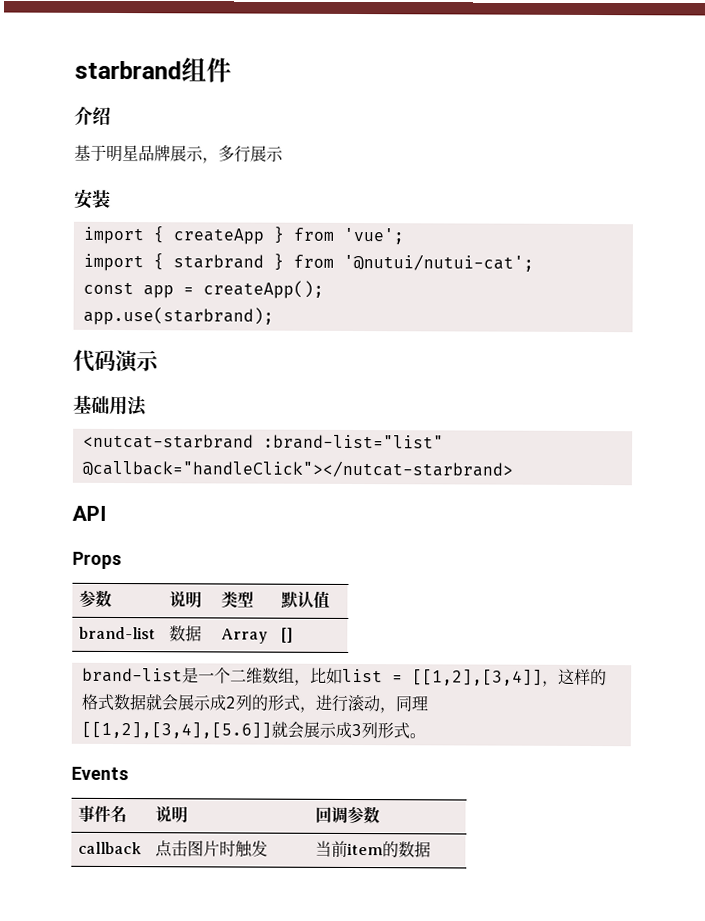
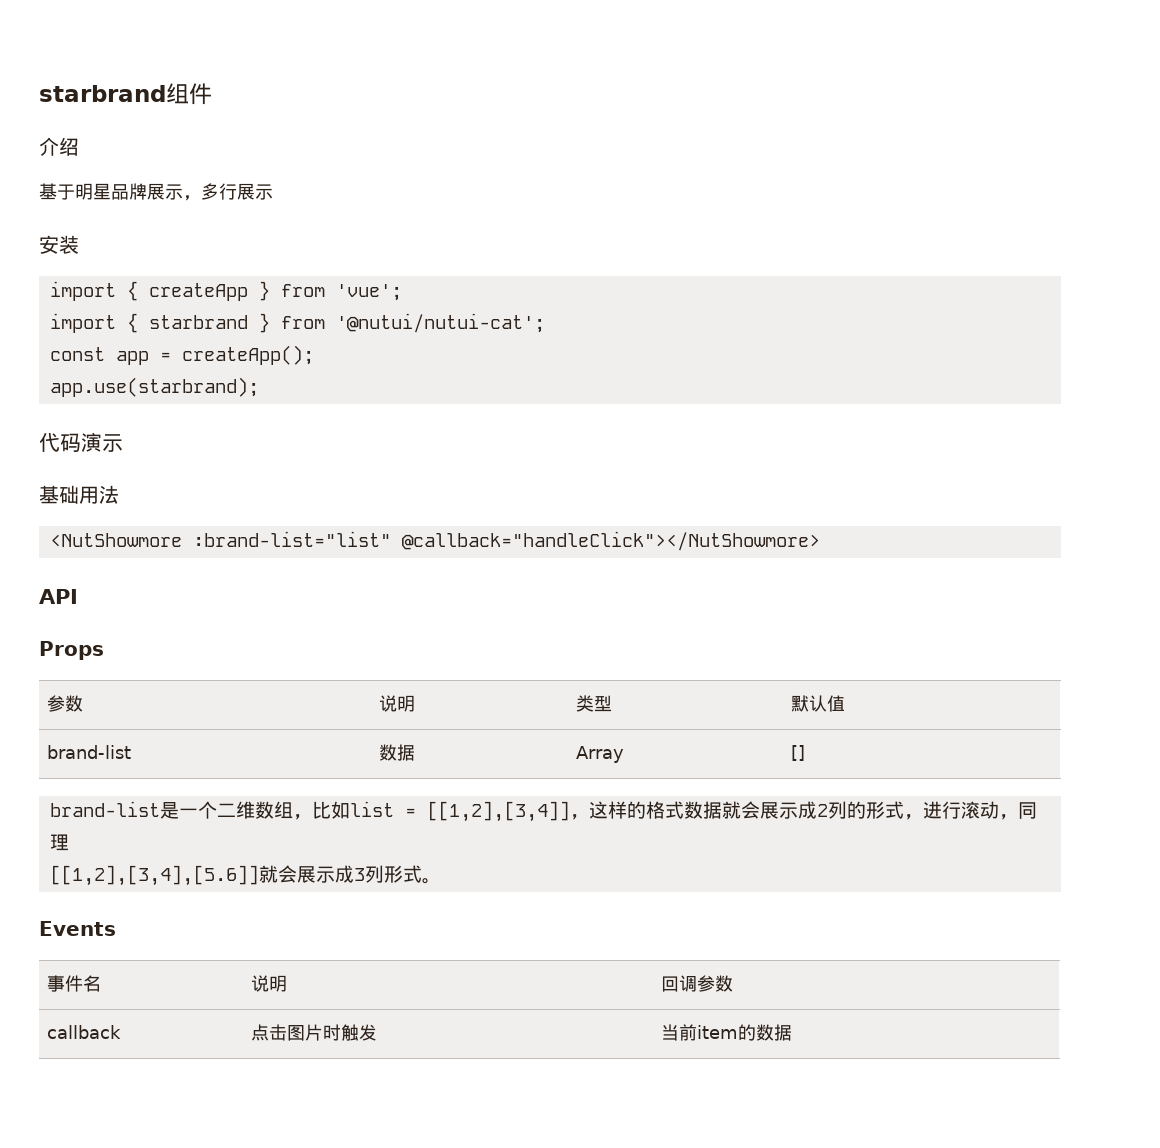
- <nutcat-starbrand :brand-list="list" @callback="handleClick"></nutcat-starbrand>
+ <NutShowmore :brand-list="list" @callback="handleClick"></NutShowmore>

